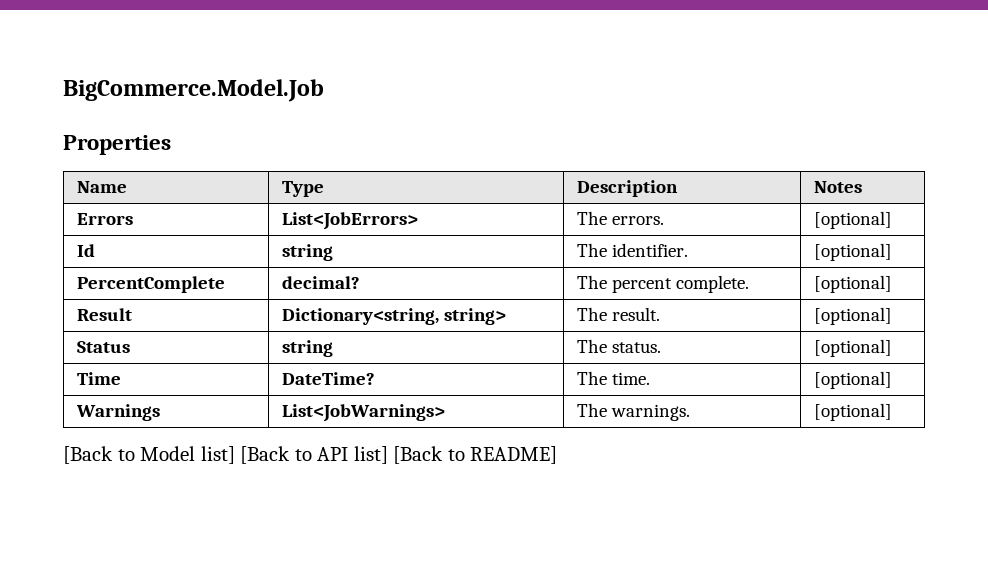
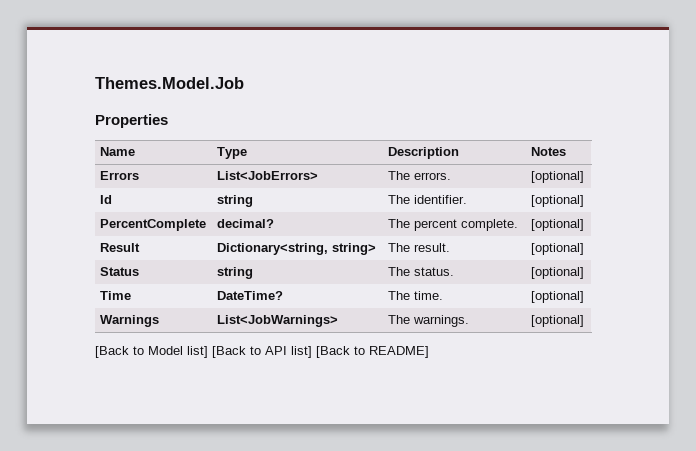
- BigCommerce.Model.Job
+ Themes.Model.Job

